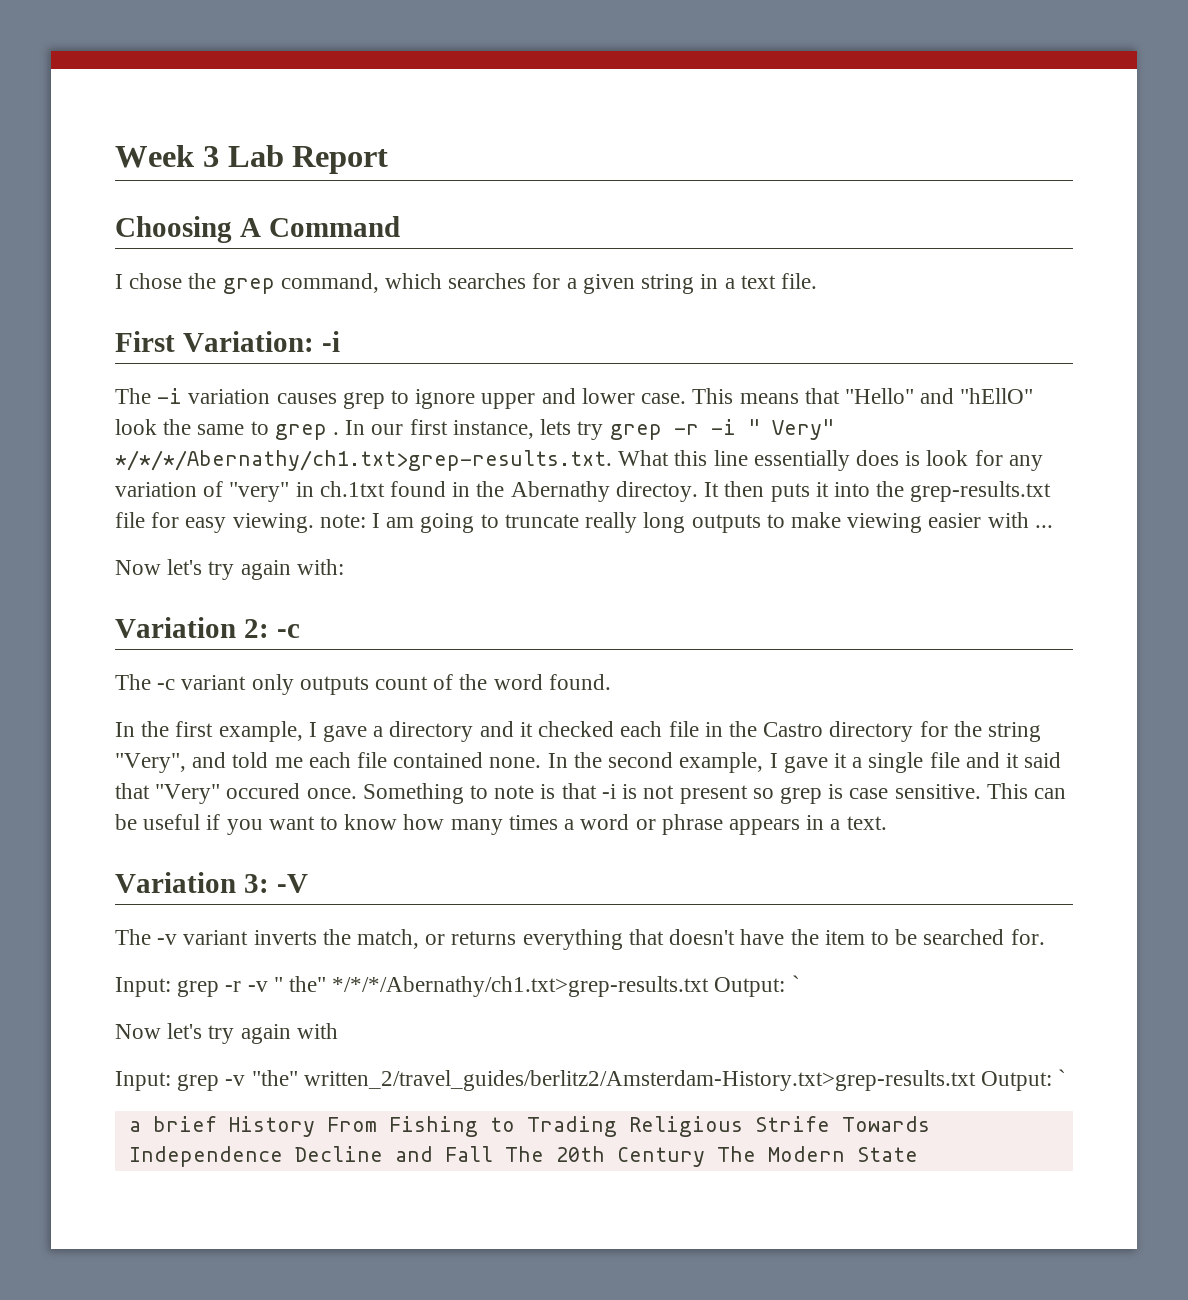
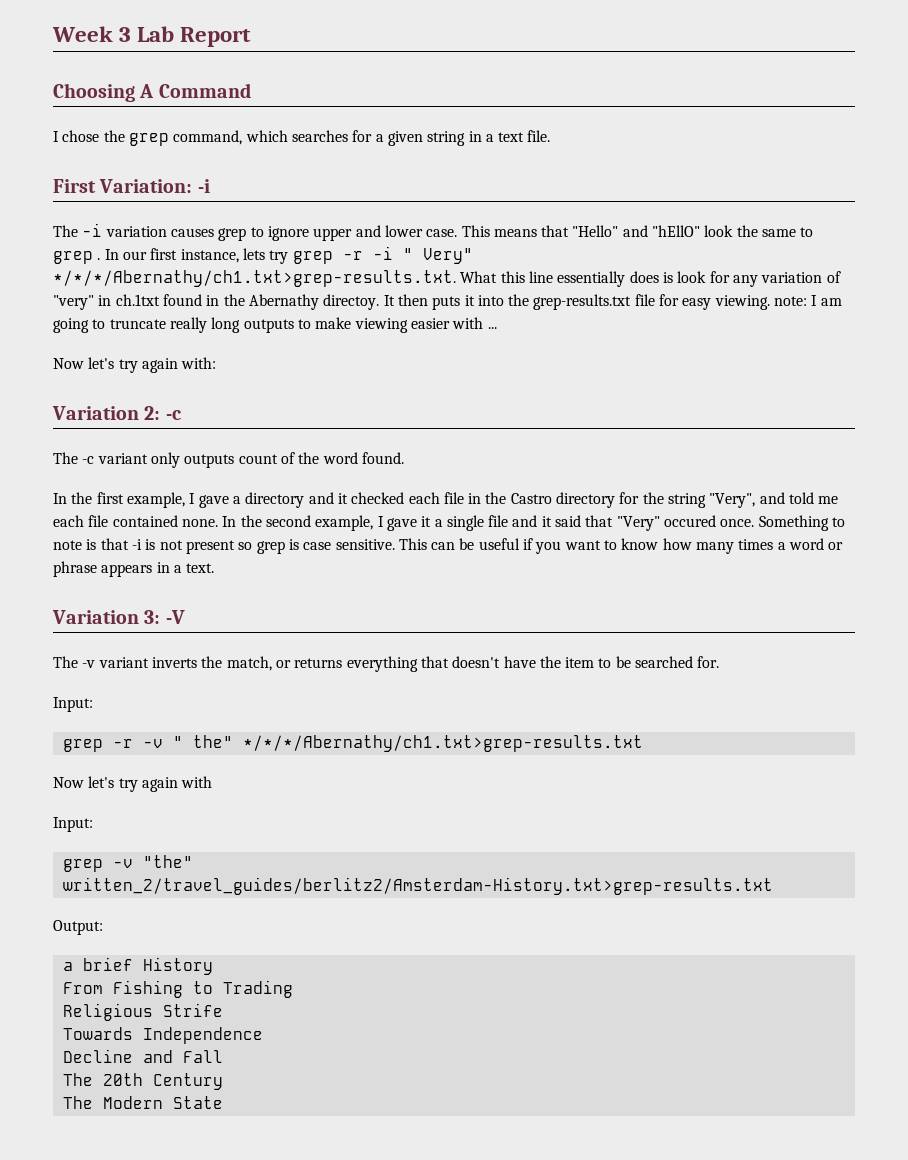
  The -v variant inverts the match, or returns everything that doesn't have the item to be searched for.
- Input: grep -r -v " the" */*/*/Abernathy/ch1.txt>grep-results.txt Output: `
+ Input:
+ grep -r -v " the" */*/*/Abernathy/ch1.txt>grep-results.txt
  Now let's try again with
- Input: grep -v "the" written_2/travel_guides/berlitz2/Amsterdam-History.txt>grep-results.txt Output: `
+ Input:
+ grep -v "the" written_2/travel_guides/berlitz2/Amsterdam-History.txt>grep-results.txt
+ Output:
- a brief History From Fishing to Trading Religious Strife Towards Independence Decline and Fall The 20th Century The Modern State
+ a brief History
+ From Fishing to Trading
+ Religious Strife
+ Towards Independence
+ Decline and Fall
+ The 20th Century
+ The Modern State

